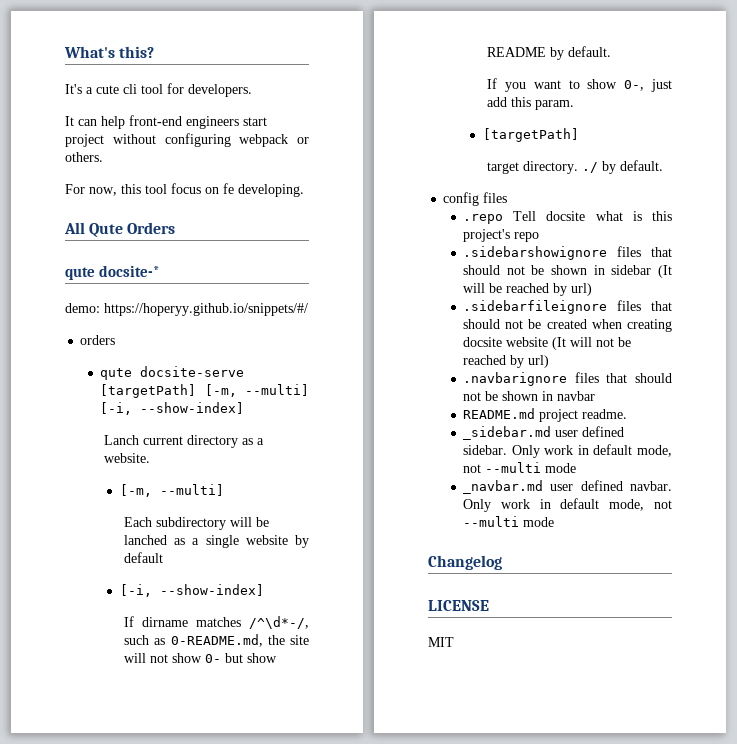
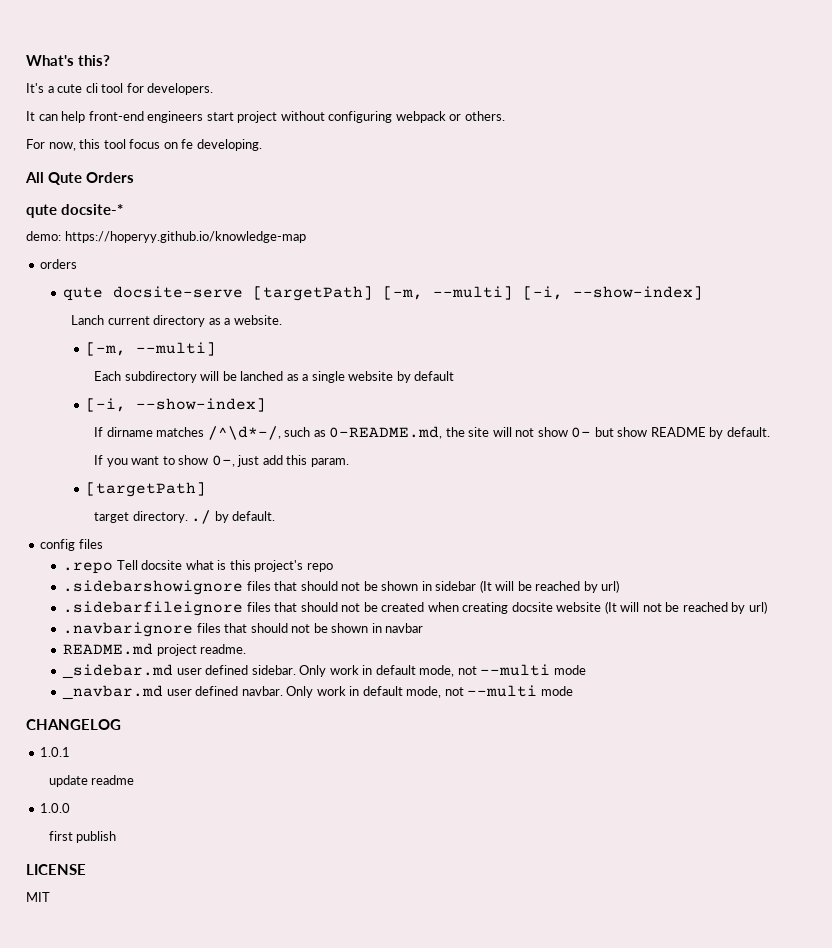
- demo: https://hoperyy.github.io/snippets/#/
+ demo: https://hoperyy.github.io/knowledge-map
- Changelog
+ CHANGELOG
+ 1.0.1
+ update readme
+ 1.0.0
+ first publish

